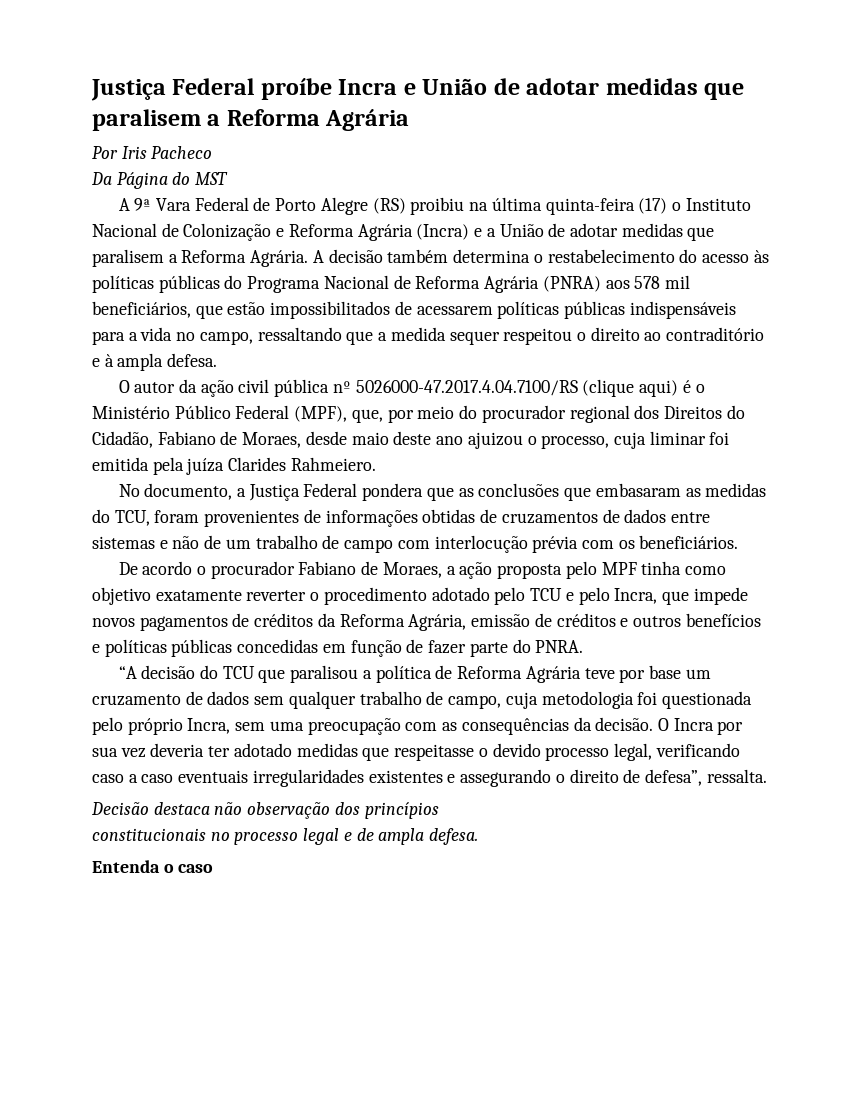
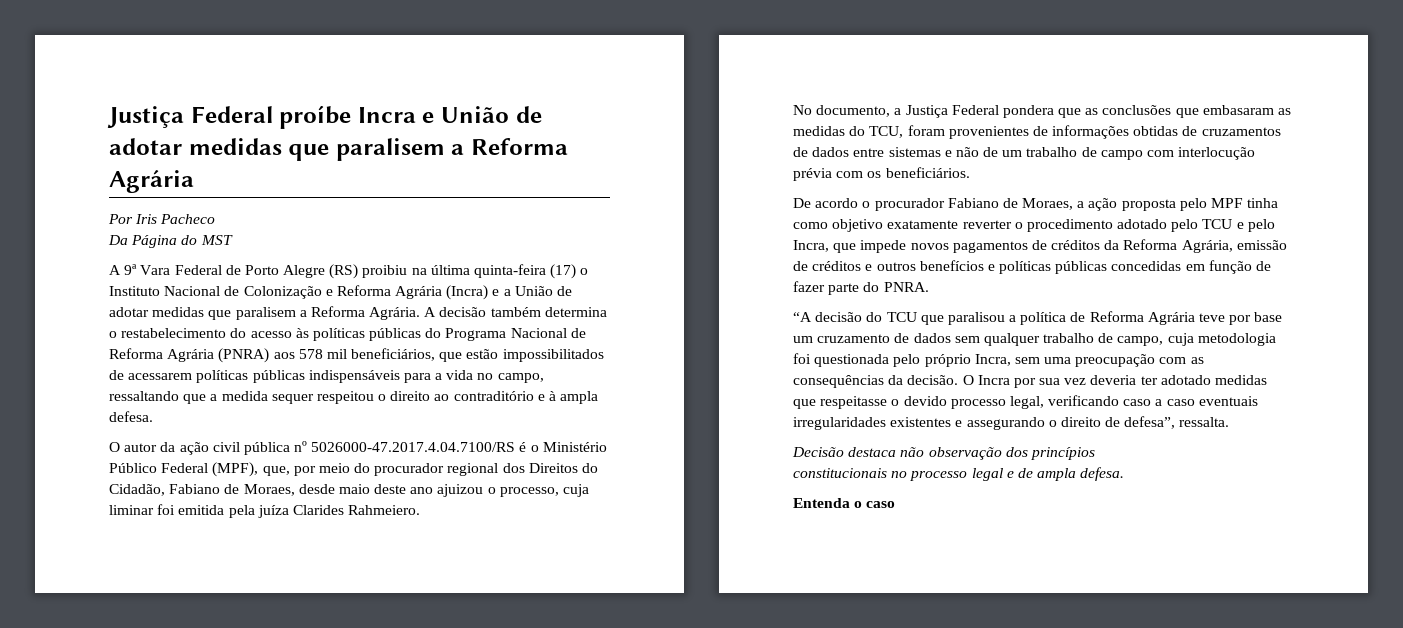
- O autor da ação civil pública nº 5026000-47.2017.4.04.7100/RS (clique aqui) é o Ministério Público Federal (MPF), que, por meio do procurador regional dos Direitos do Cidadão, Fabiano de Moraes, desde maio deste ano ajuizou o processo, cuja liminar foi emitida pela juíza Clarides Rahmeiero.
+ O autor da ação civil pública nº 5026000-47.2017.4.04.7100/RS é o Ministério Público Federal (MPF), que, por meio do procurador regional dos Direitos do Cidadão, Fabiano de Moraes, desde maio deste ano ajuizou o processo, cuja liminar foi emitida pela juíza Clarides Rahmeiero.

